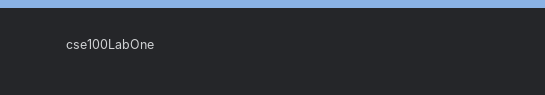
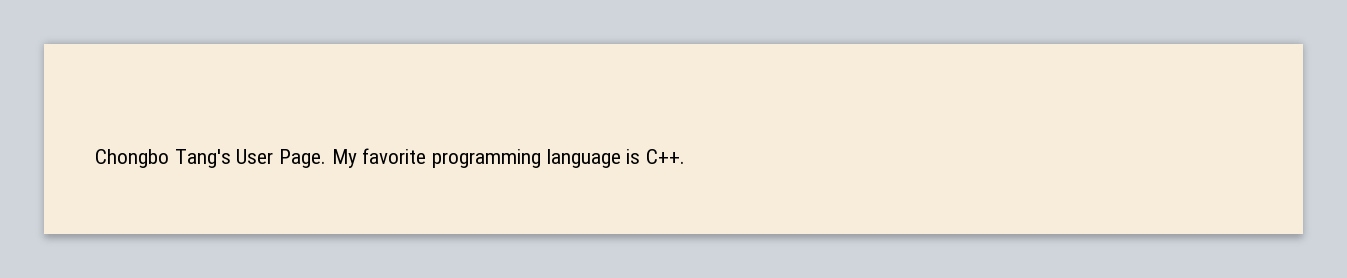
- cse100LabOne
+ Chongbo Tang's User Page. My favorite programming language is C++.

